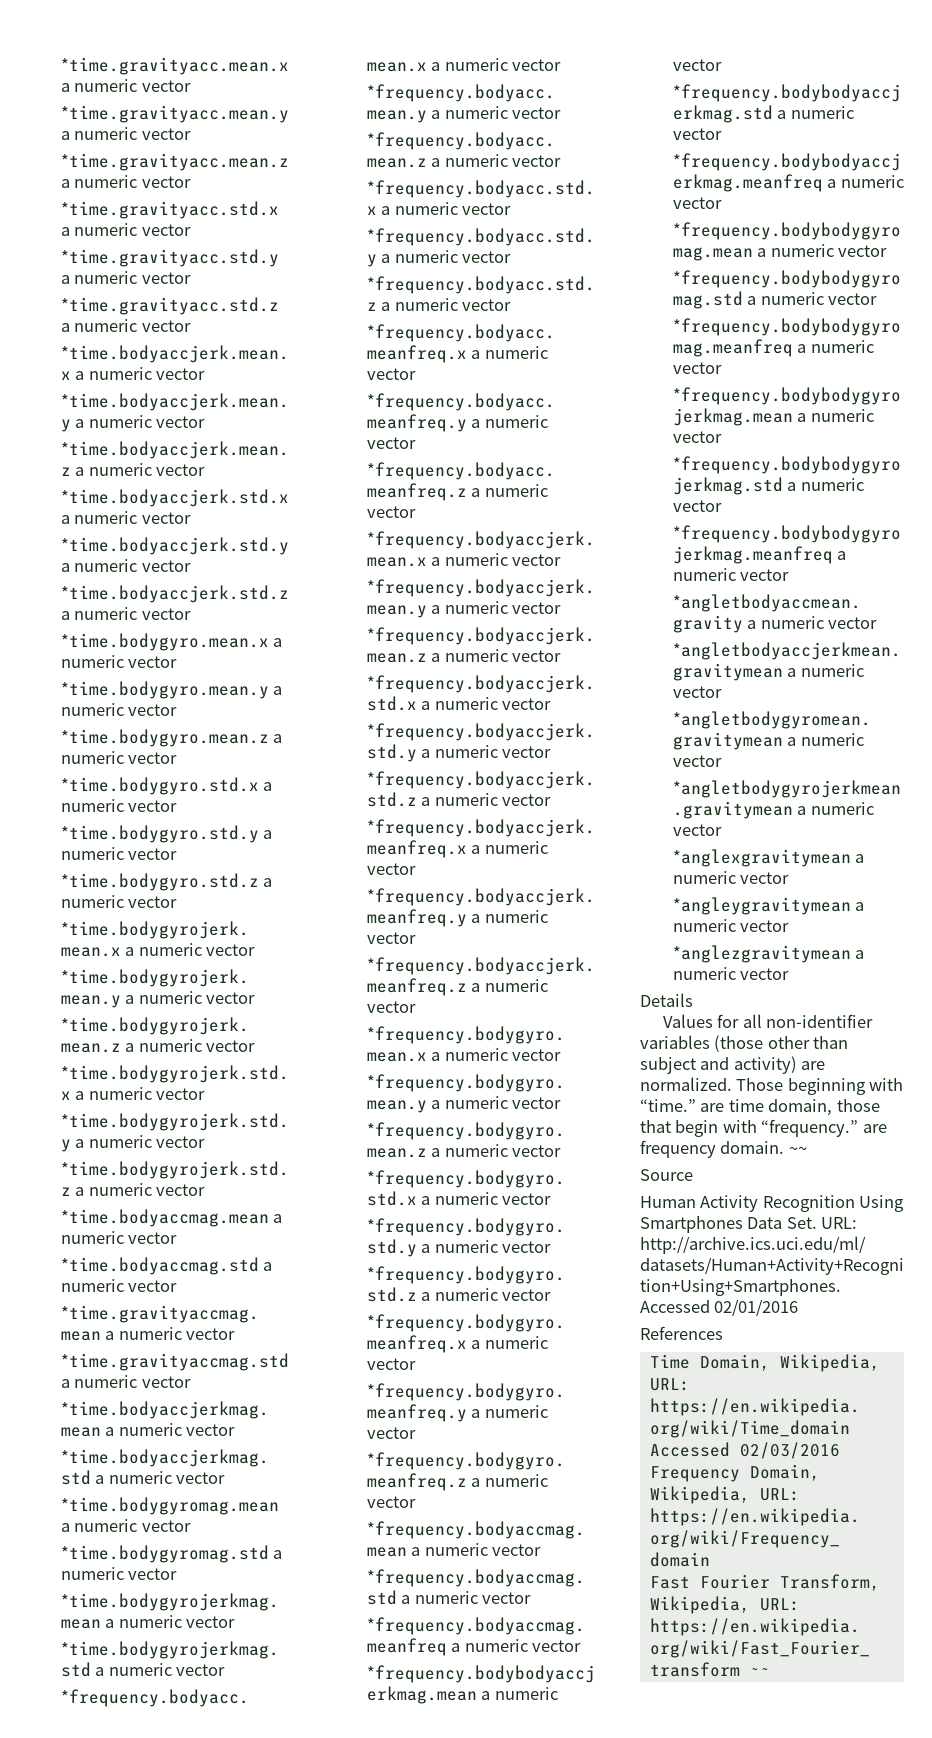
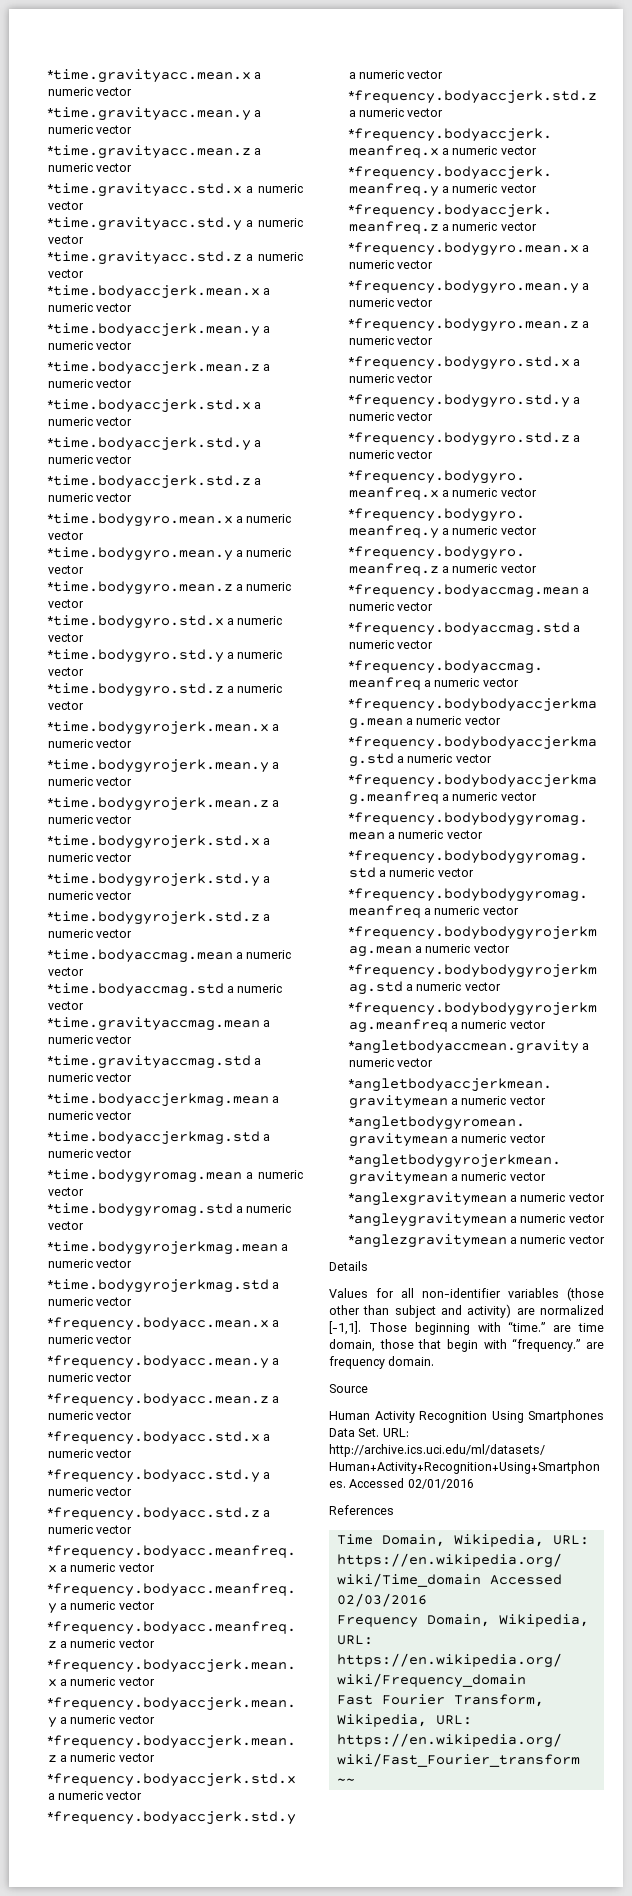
- Values for all non-identifier variables (those other than subject and activity) are normalized.
+ Values for all non-identifier variables (those other than subject and activity) are normalized [-1,1].
- Those beginning with “time.” are time domain, those that begin with “frequency.” are frequency domain. ~~
+ Those beginning with “time.” are time domain, those that begin with “frequency.” are frequency domain.

